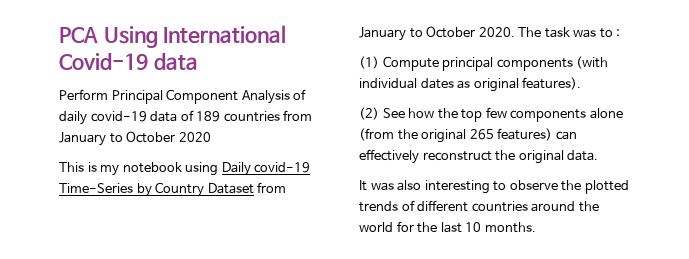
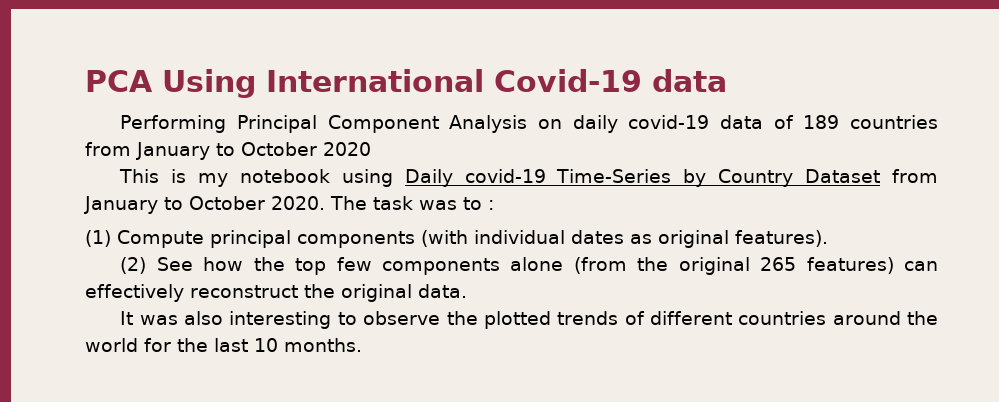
- Perform Principal Component Analysis of daily covid-19 data of 189 countries from January to October 2020
+ Performing Principal Component Analysis on daily covid-19 data of 189 countries from January to October 2020

